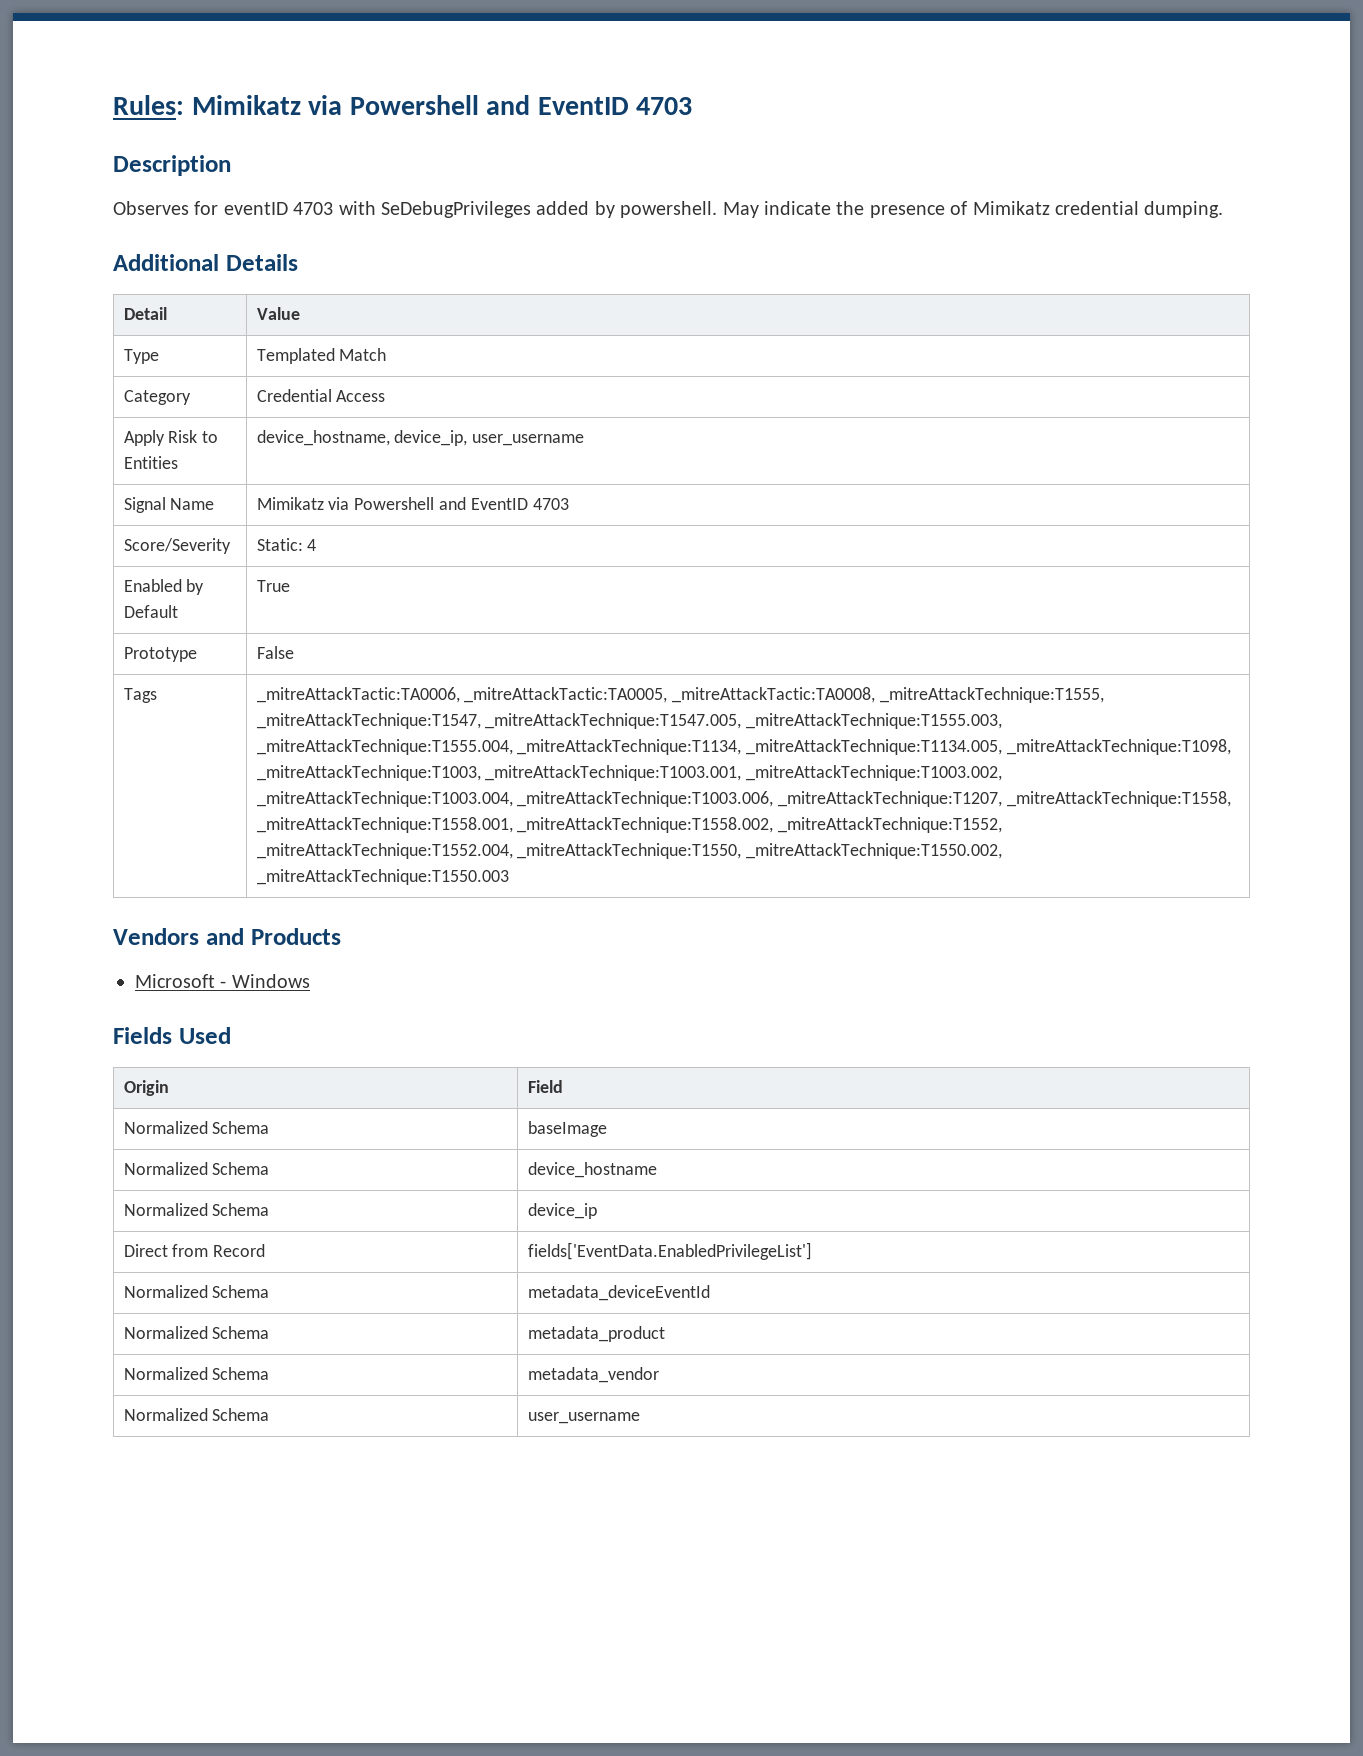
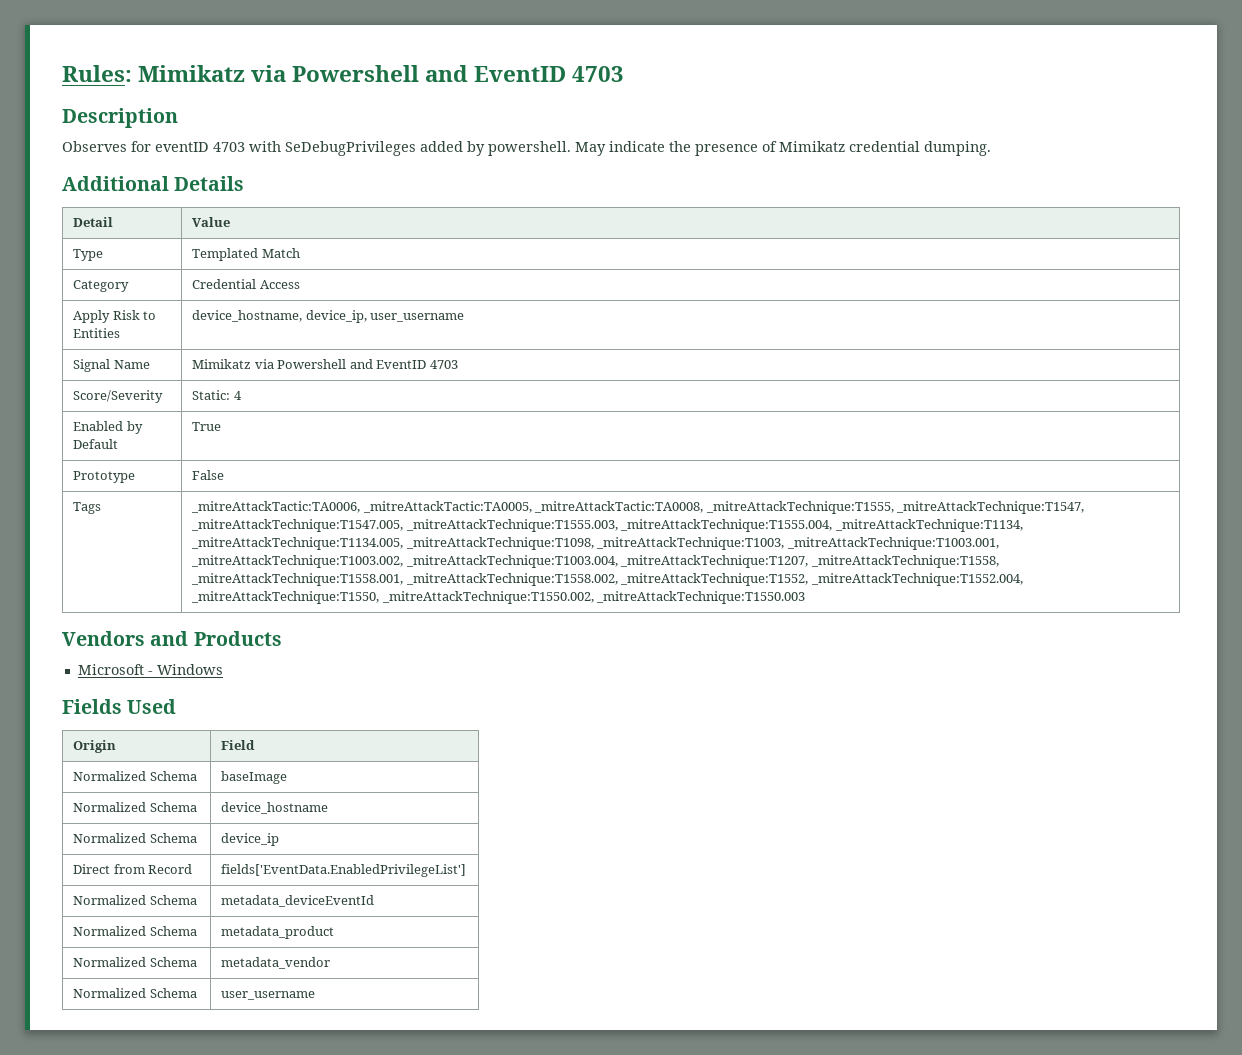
- Tags | _mitreAttackTactic:TA0006, _mitreAttackTactic:TA0005, _mitreAttackTactic:TA0008, _mitreAttackTechnique:T1555, _mitreAttackTechnique:T1547, _mitreAttackTechnique:T1547.005, _mitreAttackTechnique:T1555.003, _mitreAttackTechnique:T1555.004, _mitreAttackTechnique:T1134, _mitreAttackTechnique:T1134.005, _mitreAttackTechnique:T1098, _mitreAttackTechnique:T1003, _mitreAttackTechnique:T1003.001, _mitreAttackTechnique:T1003.002, _mitreAttackTechnique:T1003.004, _mitreAttackTechnique:T1003.006, _mitreAttackTechnique:T1207, _mitreAttackTechnique:T1558, _mitreAttackTechnique:T1558.001, _mitreAttackTechnique:T1558.002, _mitreAttackTechnique:T1552, _mitreAttackTechnique:T1552.004, _mitreAttackTechnique:T1550, _mitreAttackTechnique:T1550.002, _mitreAttackTechnique:T1550.003
+ Tags | _mitreAttackTactic:TA0006, _mitreAttackTactic:TA0005, _mitreAttackTactic:TA0008, _mitreAttackTechnique:T1555, _mitreAttackTechnique:T1547, _mitreAttackTechnique:T1547.005, _mitreAttackTechnique:T1555.003, _mitreAttackTechnique:T1555.004, _mitreAttackTechnique:T1134, _mitreAttackTechnique:T1134.005, _mitreAttackTechnique:T1098, _mitreAttackTechnique:T1003, _mitreAttackTechnique:T1003.001, _mitreAttackTechnique:T1003.002, _mitreAttackTechnique:T1003.004, _mitreAttackTechnique:T1207, _mitreAttackTechnique:T1558, _mitreAttackTechnique:T1558.001, _mitreAttackTechnique:T1558.002, _mitreAttackTechnique:T1552, _mitreAttackTechnique:T1552.004, _mitreAttackTechnique:T1550, _mitreAttackTechnique:T1550.002, _mitreAttackTechnique:T1550.003

